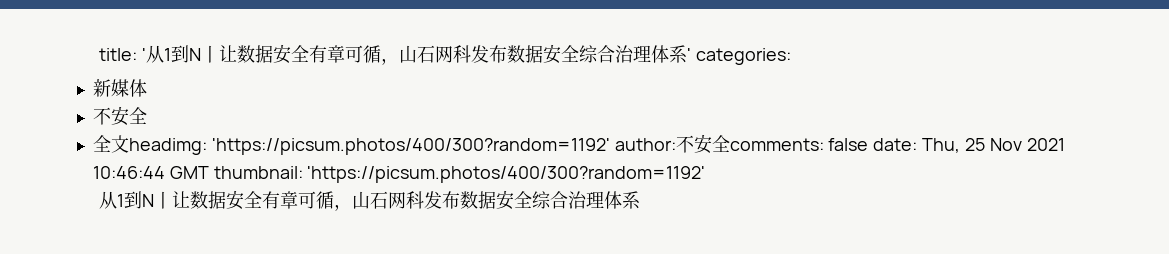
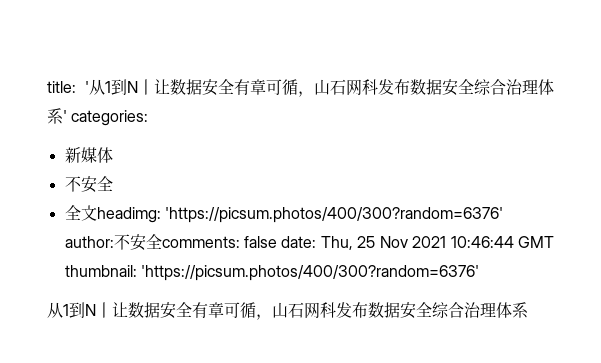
- 全文headimg: 'https://picsum.photos/400/300?random=1192' author:不安全comments: false date: Thu, 25 Nov 2021 10:46:44 GMT thumbnail: 'https://picsum.photos/400/300?random=1192'
+ 全文headimg: 'https://picsum.photos/400/300?random=6376' author:不安全comments: false date: Thu, 25 Nov 2021 10:46:44 GMT thumbnail: 'https://picsum.photos/400/300?random=6376'

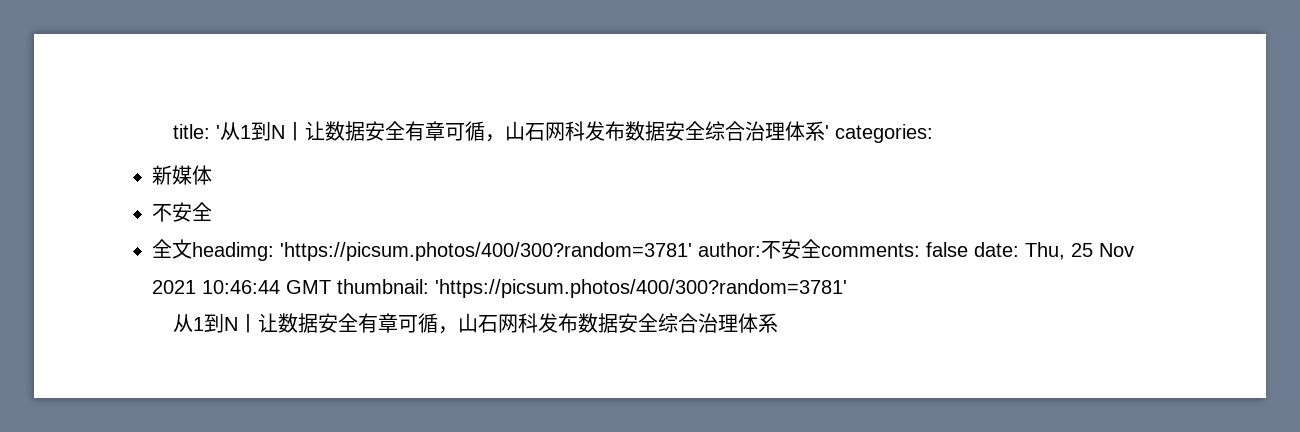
- 全文headimg: 'https://picsum.photos/400/300?random=6376' author:不安全comments: false date: Thu, 25 Nov 2021 10:46:44 GMT thumbnail: 'https://picsum.photos/400/300?random=6376'
+ 全文headimg: 'https://picsum.photos/400/300?random=3781' author:不安全comments: false date: Thu, 25 Nov 2021 10:46:44 GMT thumbnail: 'https://picsum.photos/400/300?random=3781'

